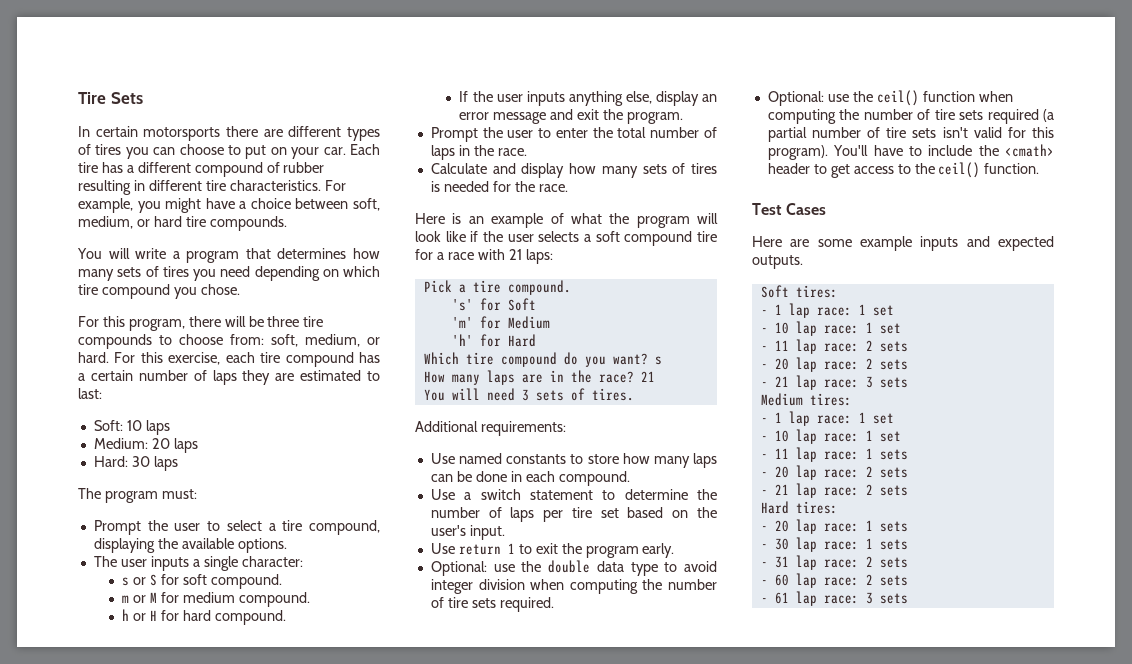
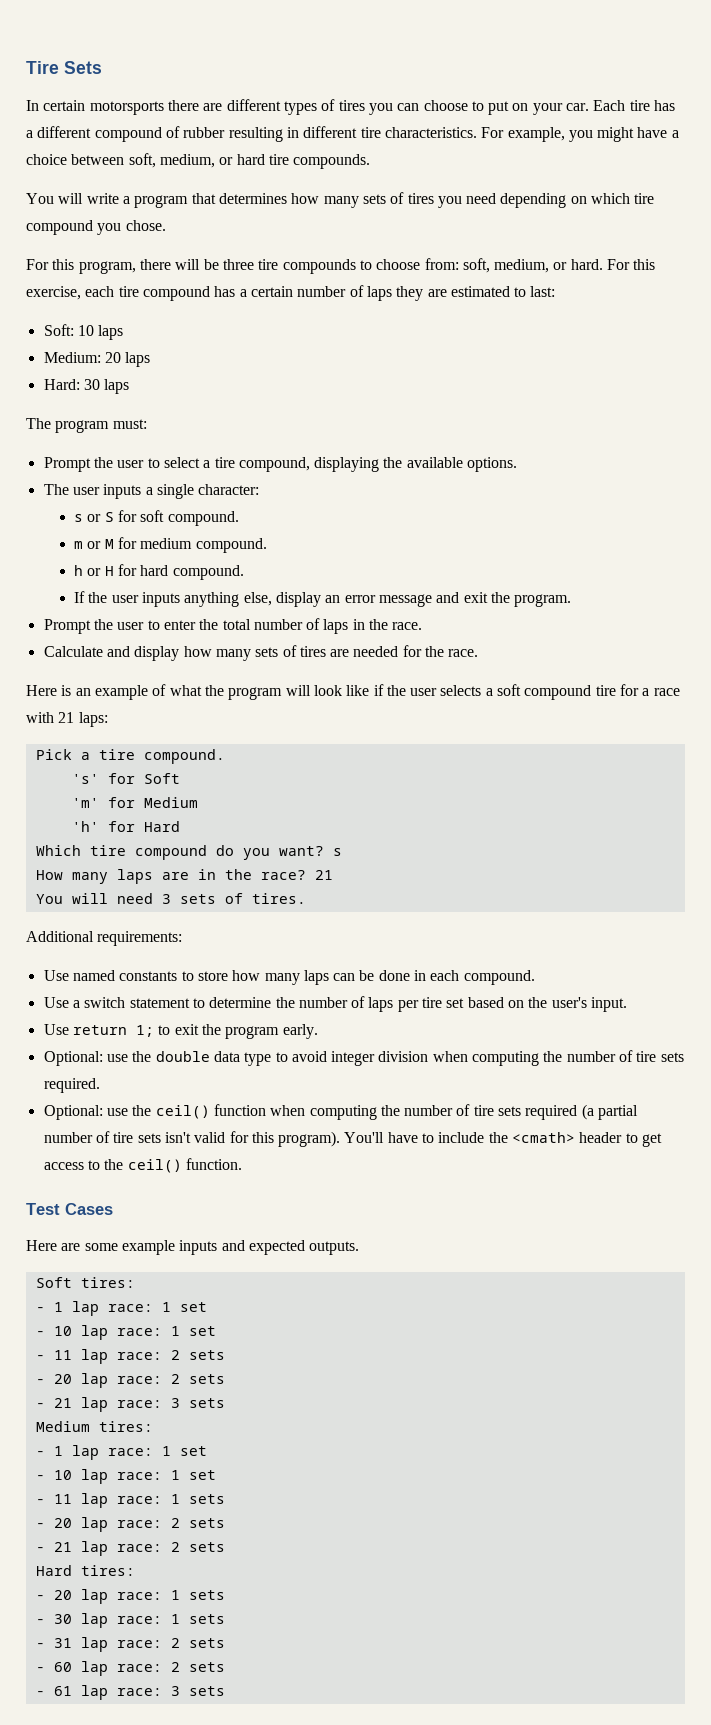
- Calculate and display how many sets of tires is needed for the race.
+ Calculate and display how many sets of tires are needed for the race.
- Use return 1 to exit the program early.
+ Use return 1; to exit the program early.

